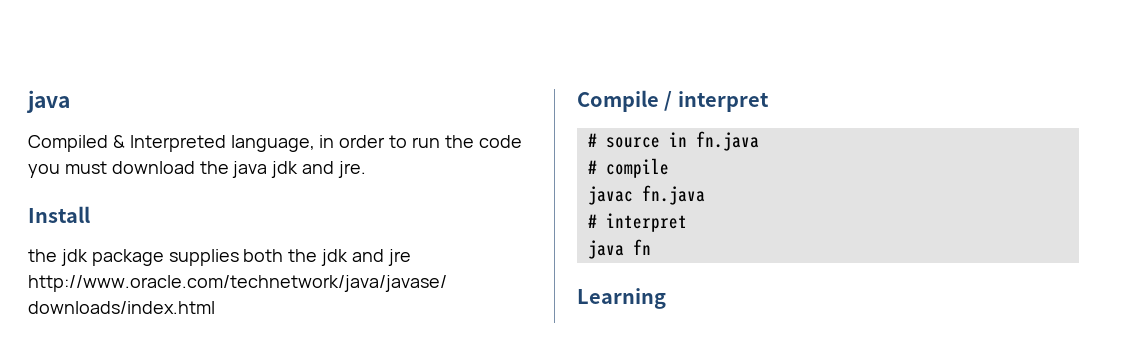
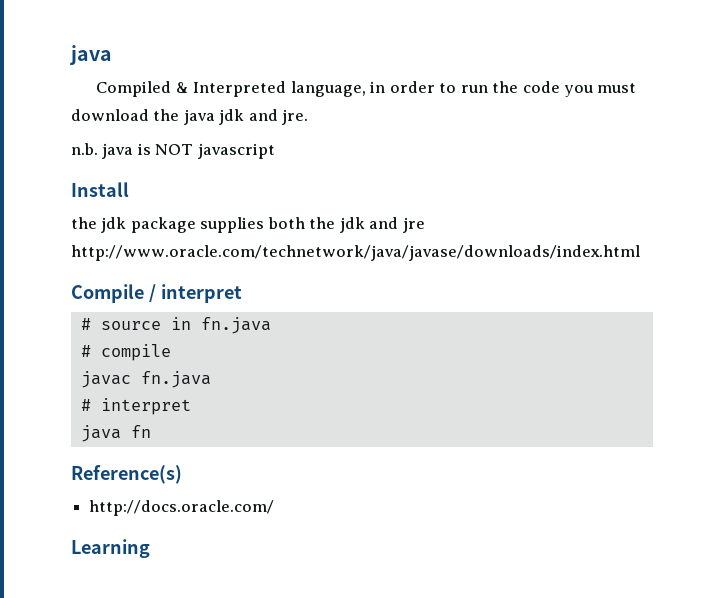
+ n.b. java is NOT javascript
+ Reference(s)
+ http://docs.oracle.com/

